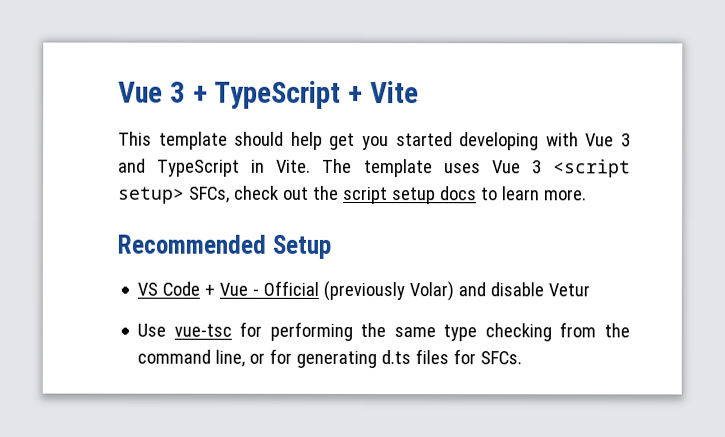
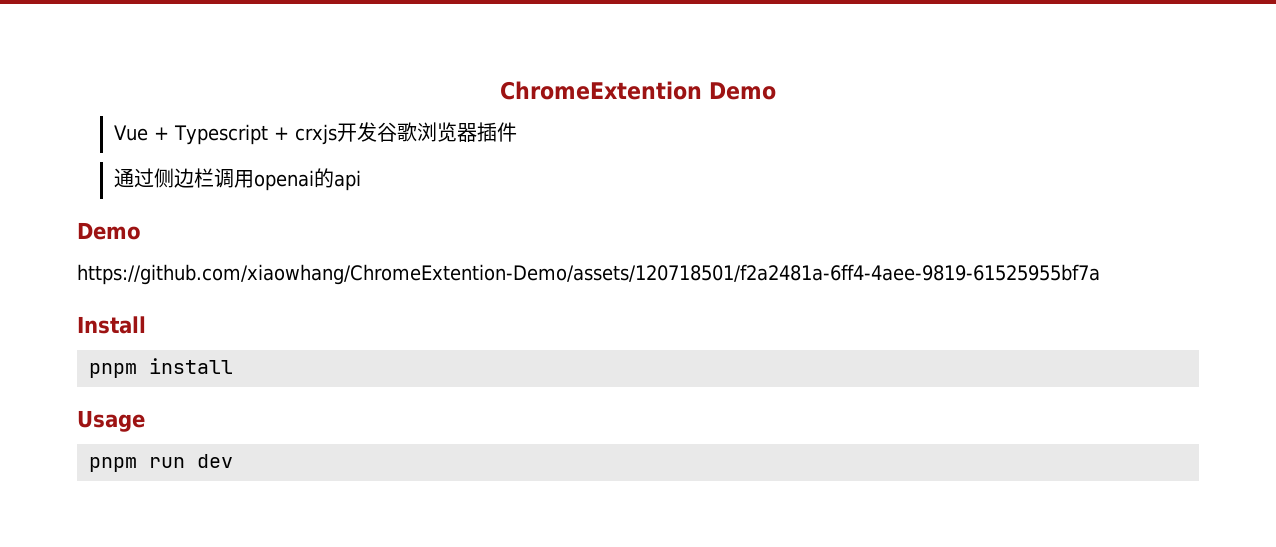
- Vue 3 + TypeScript + Vite
- This template should help get you started developing with Vue 3 and TypeScript in Vite. The template uses Vue 3 <script setup> SFCs, check out the script setup docs to learn more.
- Recommended Setup
- VS Code + Vue - Official (previously Volar) and disable Vetur
- Use vue-tsc for performing the same type checking from the command line, or for generating d.ts files for SFCs.
+ ChromeExtention Demo
+ Vue + Typescript + crxjs开发谷歌浏览器插件
+ 通过侧边栏调用openai的api
+ Demo
+ https://github.com/xiaowhang/ChromeExtention-Demo/assets/120718501/f2a2481a-6ff4-4aee-9819-61525955bf7a
+ Install
+ pnpm install
+ Usage
+ pnpm run dev

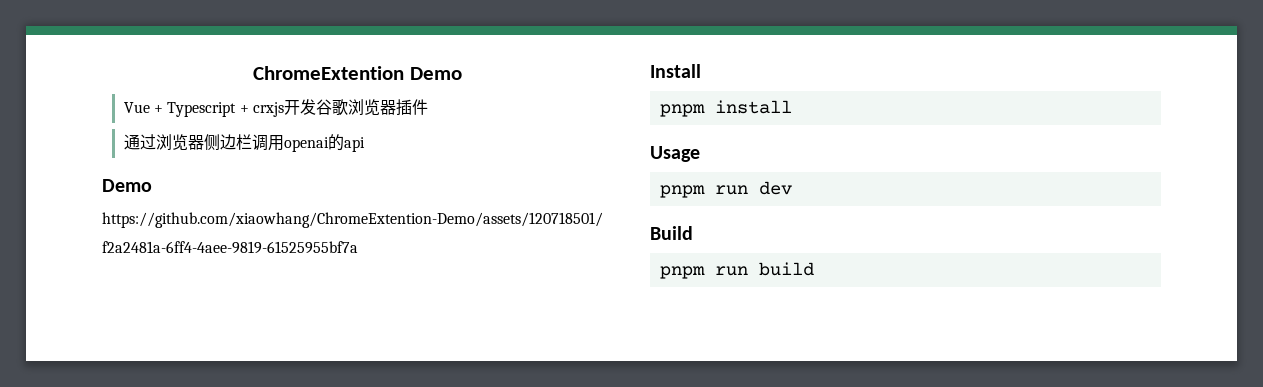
- 通过侧边栏调用openai的api
+ 通过浏览器侧边栏调用openai的api
+ Build
+ pnpm run build

